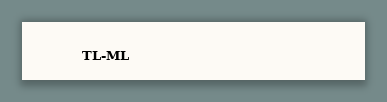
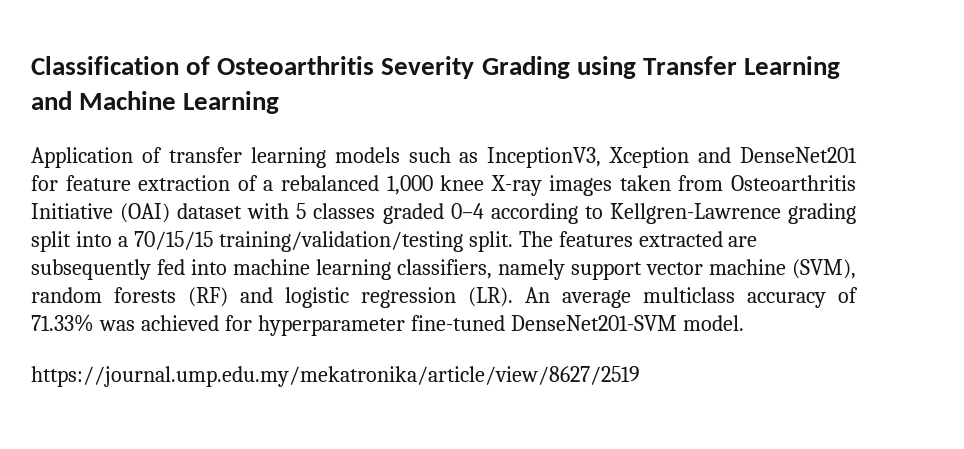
- TL-ML
+ Classification of Osteoarthritis Severity Grading using Transfer Learning and Machine Learning
+ Application of transfer learning models such as InceptionV3, Xception and DenseNet201 for feature extraction of a rebalanced 1,000 knee X-ray images taken from Osteoarthritis Initiative (OAI) dataset with 5 classes graded 0–4 according to Kellgren-Lawrence grading split into a 70/15/15 training/validation/testing split. The features extracted are subsequently fed into machine learning classifiers, namely support vector machine (SVM), random forests (RF) and logistic regression (LR). An average multiclass accuracy of 71.33% was achieved for hyperparameter fine-tuned DenseNet201-SVM model.
+ https://journal.ump.edu.my/mekatronika/article/view/8627/2519

